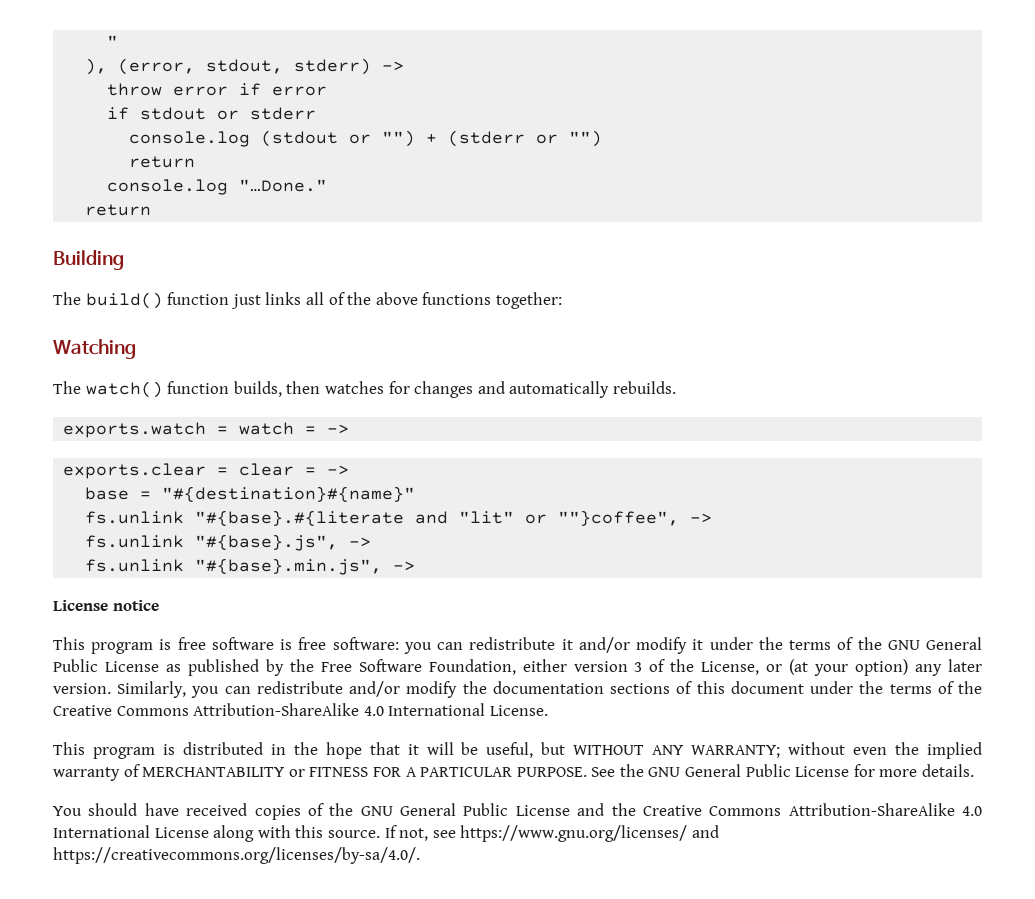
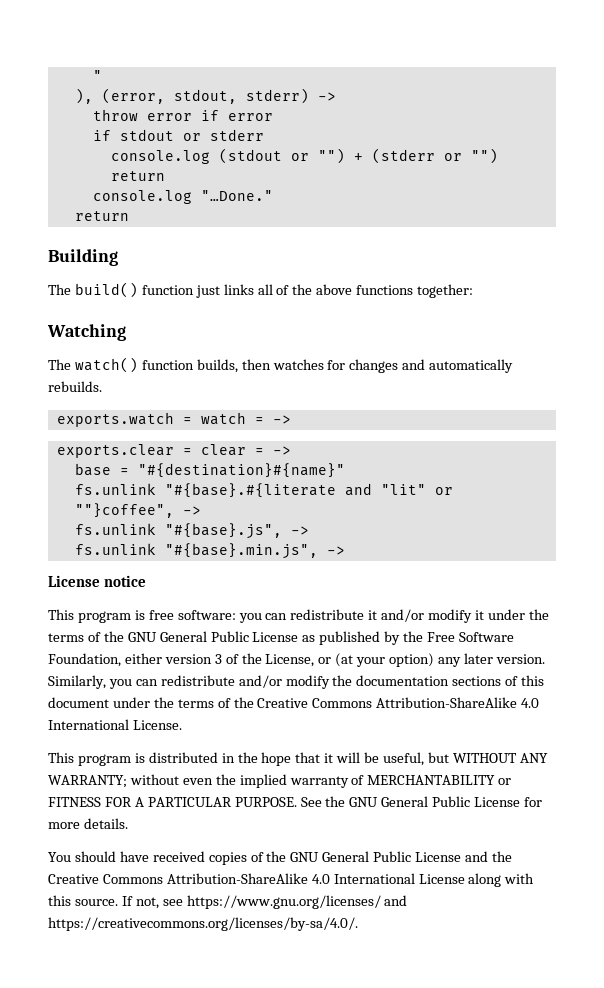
- This program is free software is free software: you can redistribute it and/or modify it under the terms of the GNU General Public License as published by the Free Software Foundation, either version 3 of the License, or (at your option) any later version.
+ This program is free software: you can redistribute it and/or modify it under the terms of the GNU General Public License as published by the Free Software Foundation, either version 3 of the License, or (at your option) any later version.

